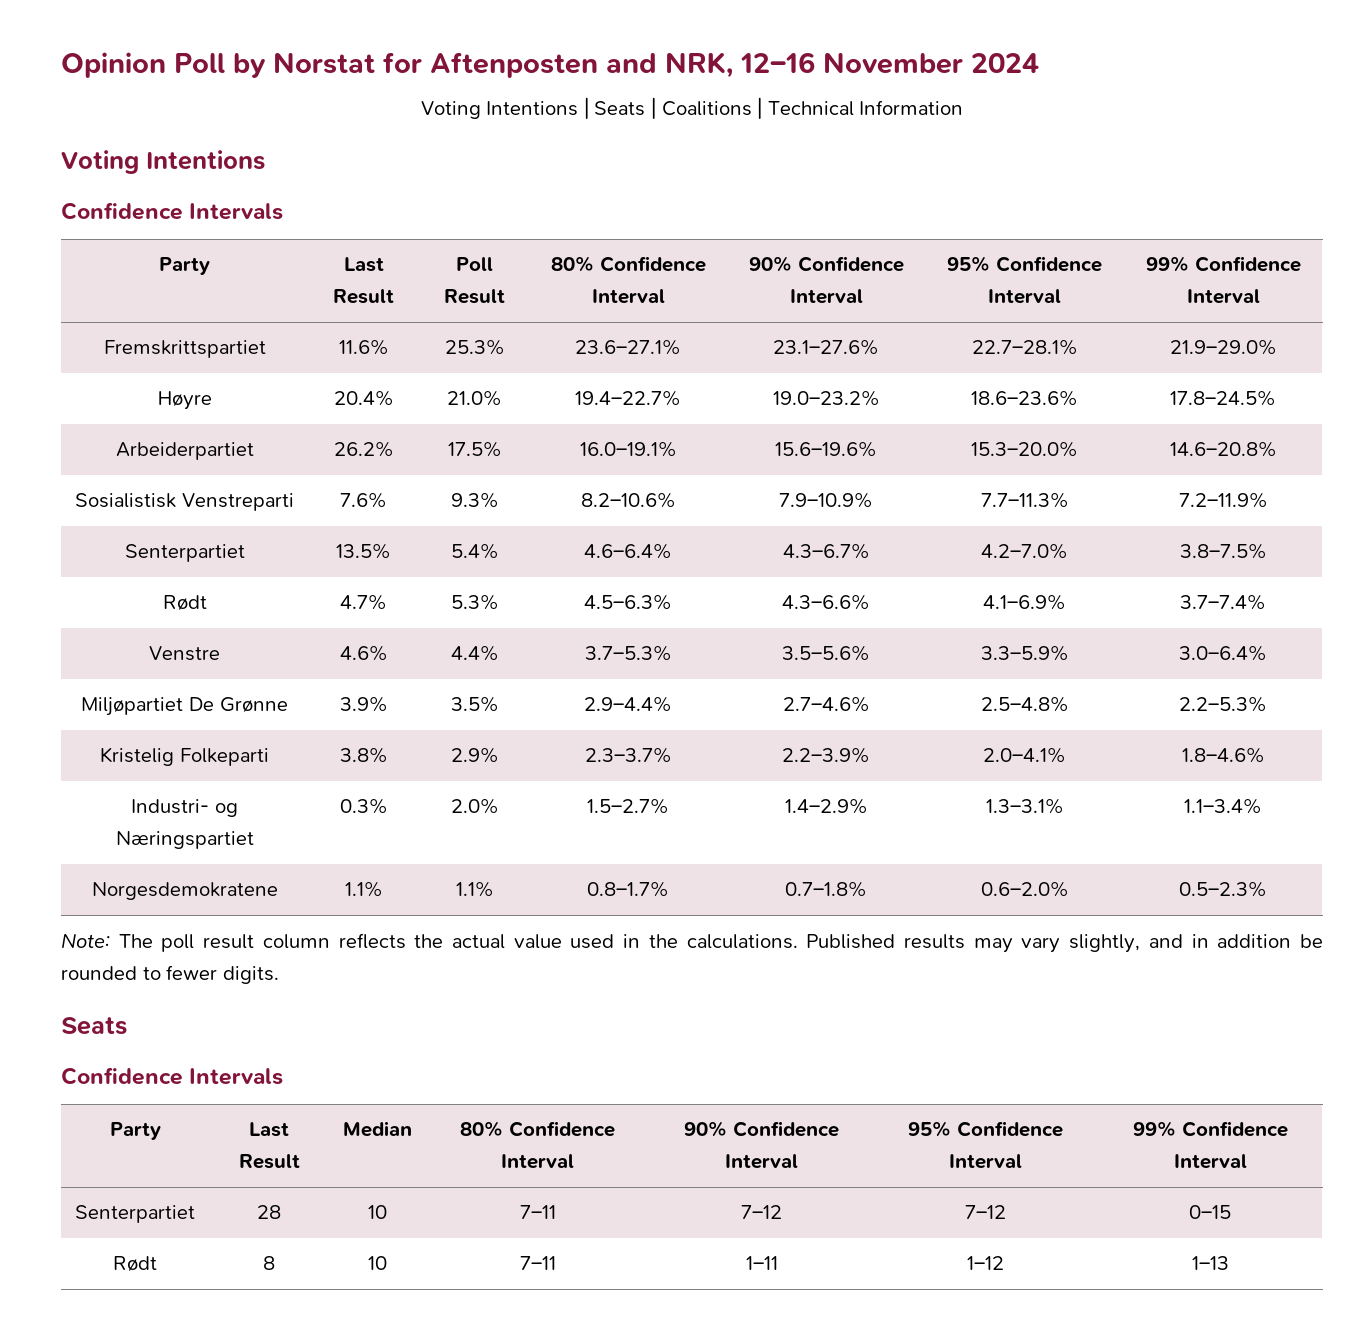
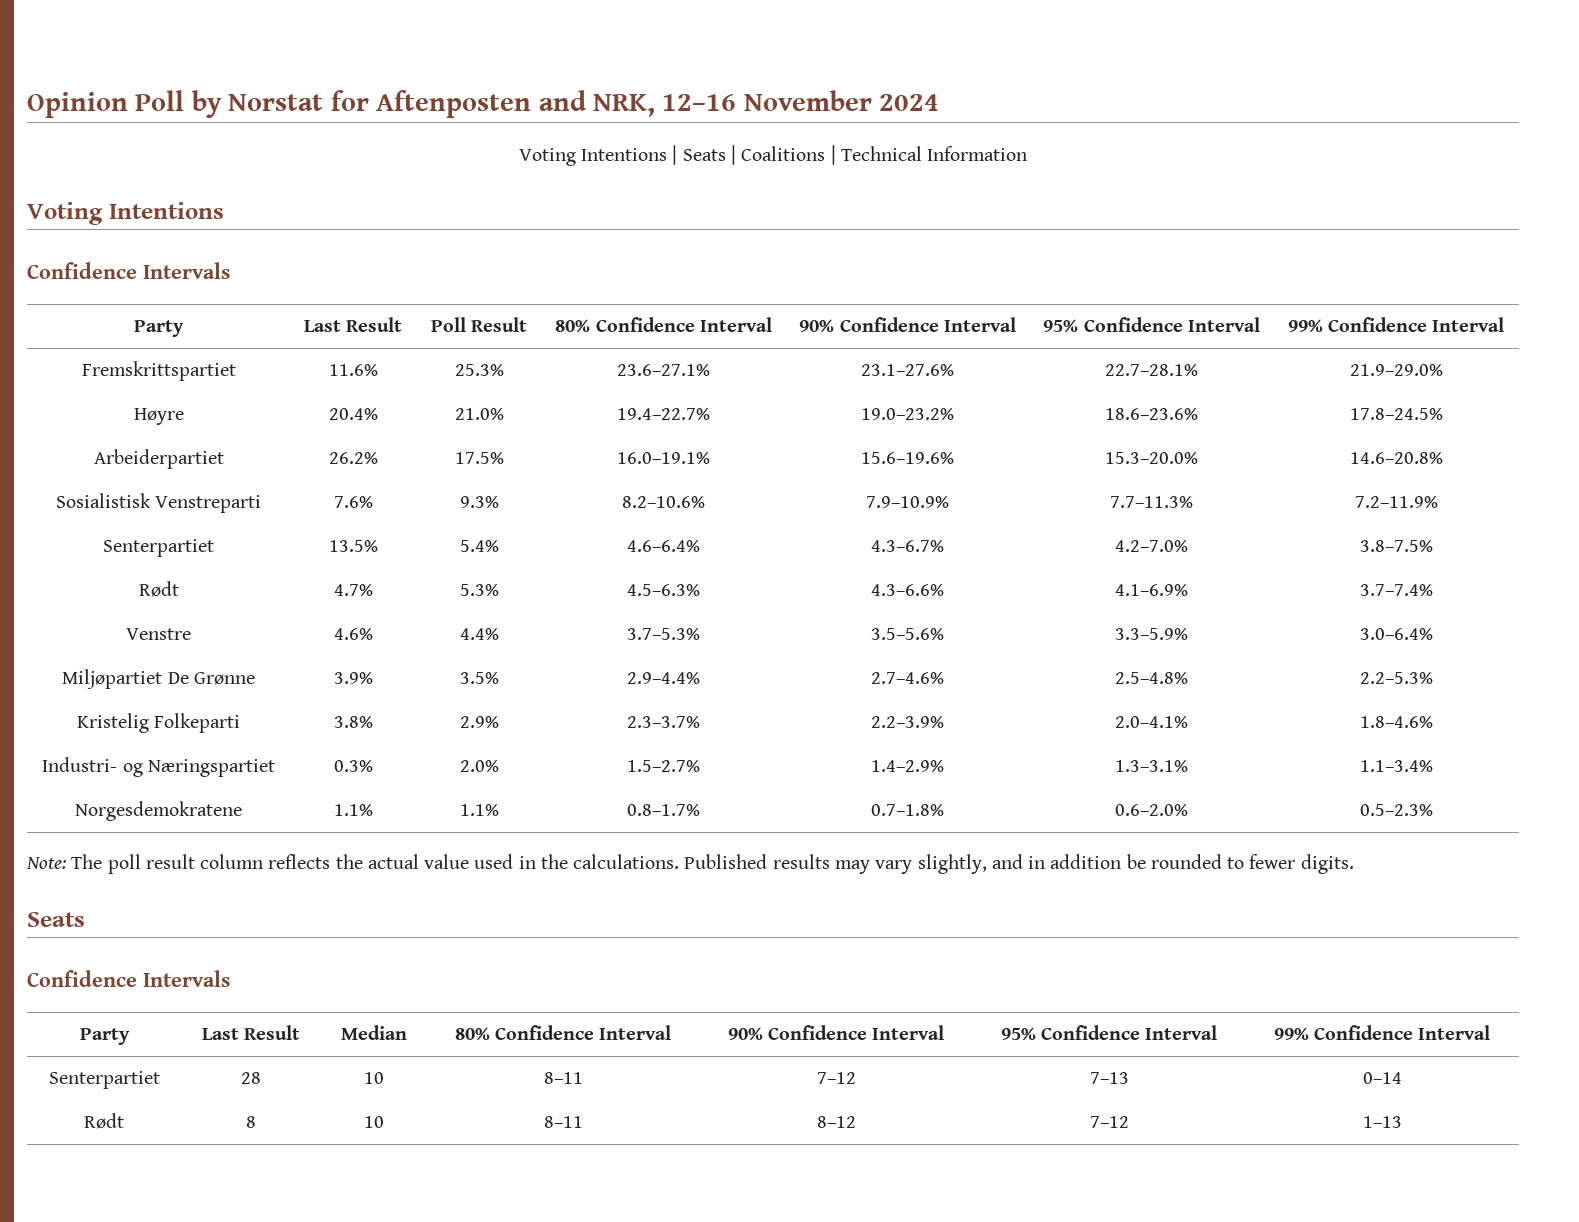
- Senterpartiet | 28 | 10 | 7–11 | 7–12 | 7–12 | 0–15
+ Senterpartiet | 28 | 10 | 8–11 | 7–12 | 7–13 | 0–14
- Rødt | 8 | 10 | 7–11 | 1–11 | 1–12 | 1–13
+ Rødt | 8 | 10 | 8–11 | 8–12 | 7–12 | 1–13

